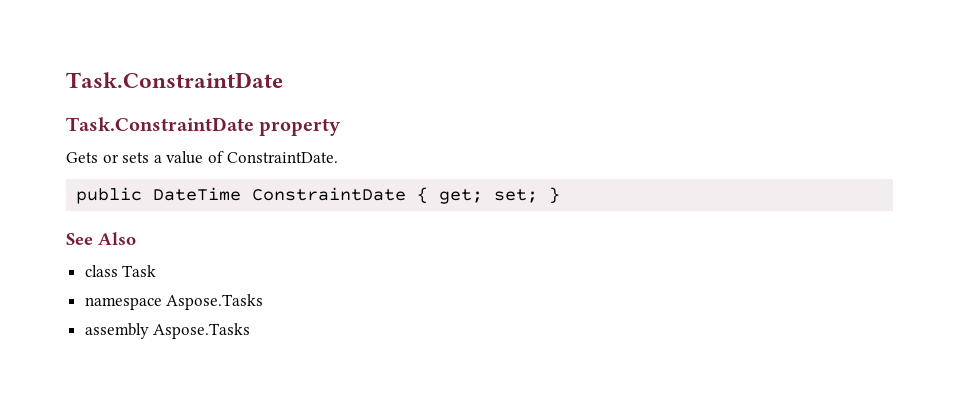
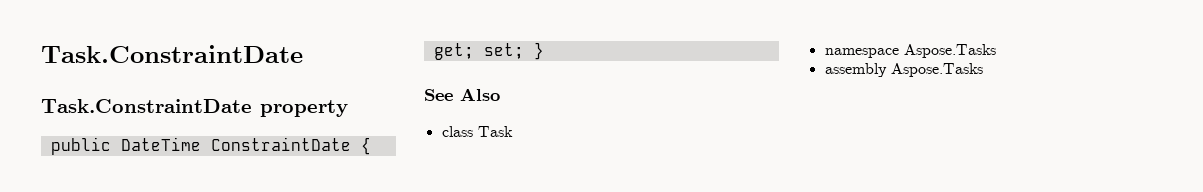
- Gets or sets a value of ConstraintDate.

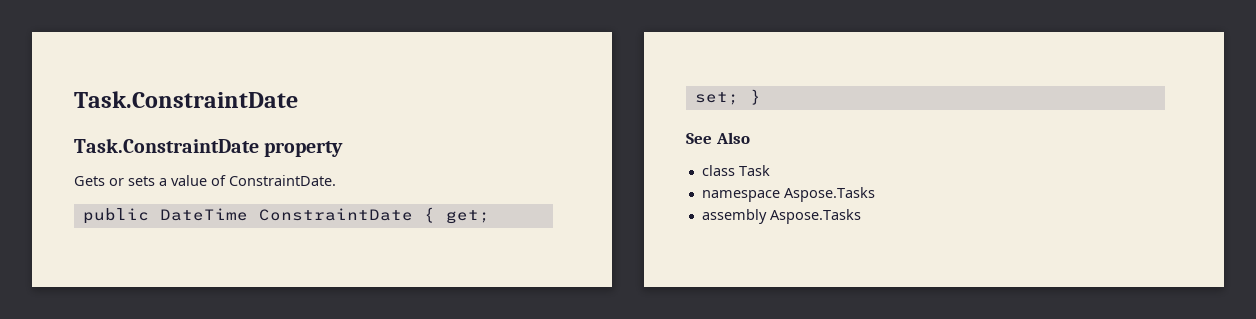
+ Gets or sets a value of ConstraintDate.

